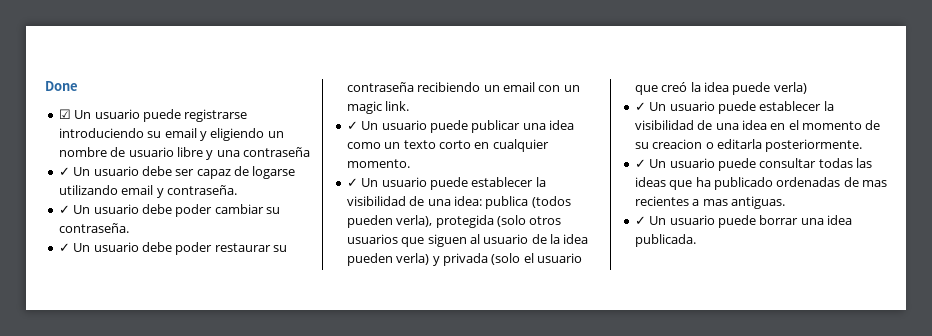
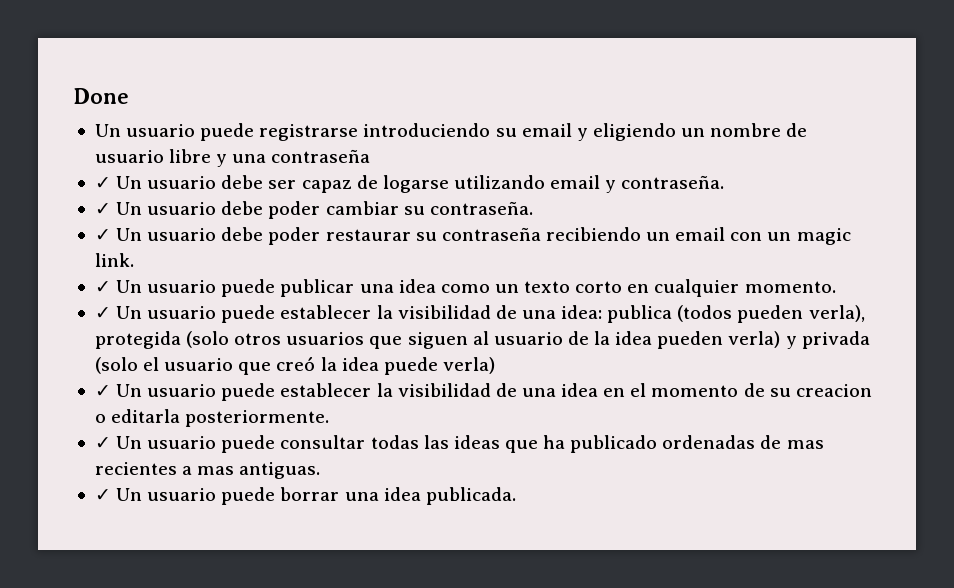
- ☑ Un usuario puede registrarse introduciendo su email y eligiendo un nombre de usuario libre y una contraseña
+ Un usuario puede registrarse introduciendo su email y eligiendo un nombre de usuario libre y una contraseña

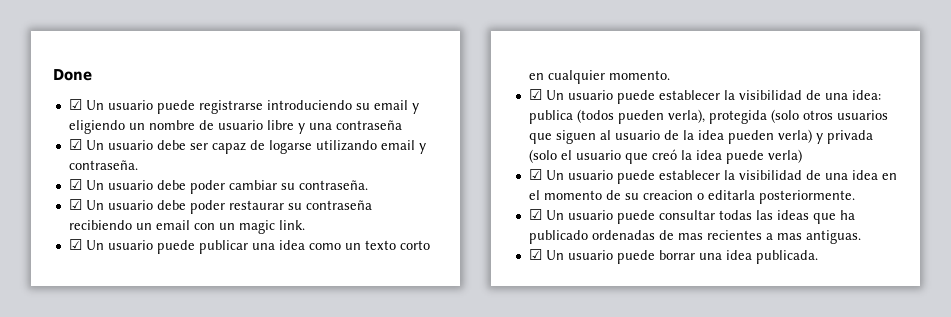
- Un usuario puede registrarse introduciendo su email y eligiendo un nombre de usuario libre y una contraseña
+ ☑ Un usuario puede registrarse introduciendo su email y eligiendo un nombre de usuario libre y una contraseña
- ✓ Un usuario debe ser capaz de logarse utilizando email y contraseña.
+ ☑ Un usuario debe ser capaz de logarse utilizando email y contraseña.
- ✓ Un usuario debe poder cambiar su contraseña.
+ ☑ Un usuario debe poder cambiar su contraseña.
- ✓ Un usuario debe poder restaurar su contraseña recibiendo un email con un magic link.
+ ☑ Un usuario debe poder restaurar su contraseña recibiendo un email con un magic link.
- ✓ Un usuario puede publicar una idea como un texto corto en cualquier momento.
+ ☑ Un usuario puede publicar una idea como un texto corto en cualquier momento.
- ✓ Un usuario puede establecer la visibilidad de una idea: publica (todos pueden verla), protegida (solo otros usuarios que siguen al usuario de la idea pueden verla) y privada (solo el usuario que creó la idea puede verla)
+ ☑ Un usuario puede establecer la visibilidad de una idea: publica (todos pueden verla), protegida (solo otros usuarios que siguen al usuario de la idea pueden verla) y privada (solo el usuario que creó la idea puede verla)
- ✓ Un usuario puede establecer la visibilidad de una idea en el momento de su creacion o editarla posteriormente.
+ ☑ Un usuario puede establecer la visibilidad de una idea en el momento de su creacion o editarla posteriormente.
- ✓ Un usuario puede consultar todas las ideas que ha publicado ordenadas de mas recientes a mas antiguas.
+ ☑ Un usuario puede consultar todas las ideas que ha publicado ordenadas de mas recientes a mas antiguas.
- ✓ Un usuario puede borrar una idea publicada.
+ ☑ Un usuario puede borrar una idea publicada.

